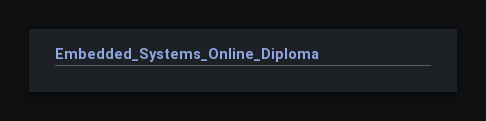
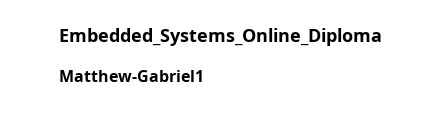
+ Matthew-Gabriel1

